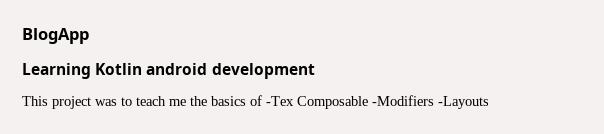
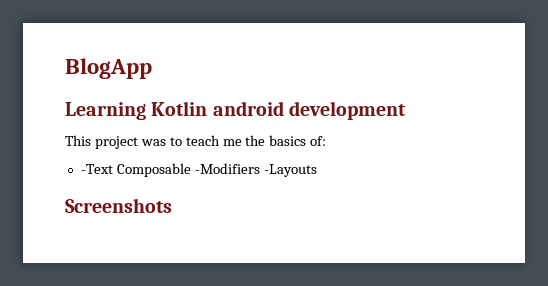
- This project was to teach me the basics of -Tex Composable -Modifiers -Layouts
+ This project was to teach me the basics of:
+ -Text Composable -Modifiers -Layouts
+ Screenshots

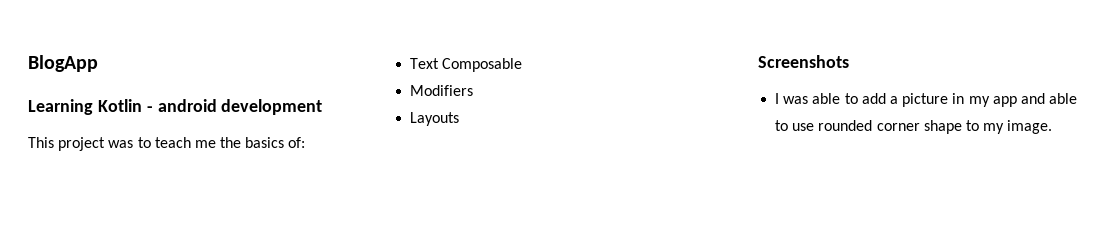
- Learning Kotlin android development
+ Learning Kotlin - android development
- -Text Composable -Modifiers -Layouts
+ Text Composable
+ Modifiers
+ Layouts
+ I was able to add a picture in my app and able to use rounded corner shape to my image.

